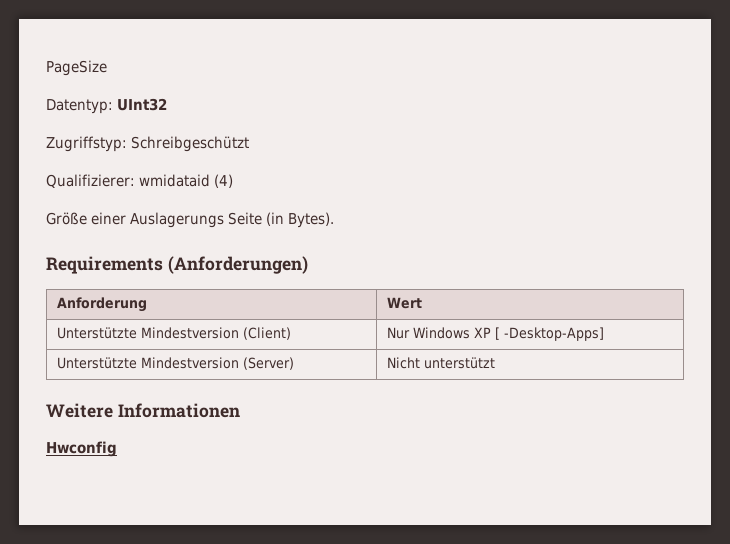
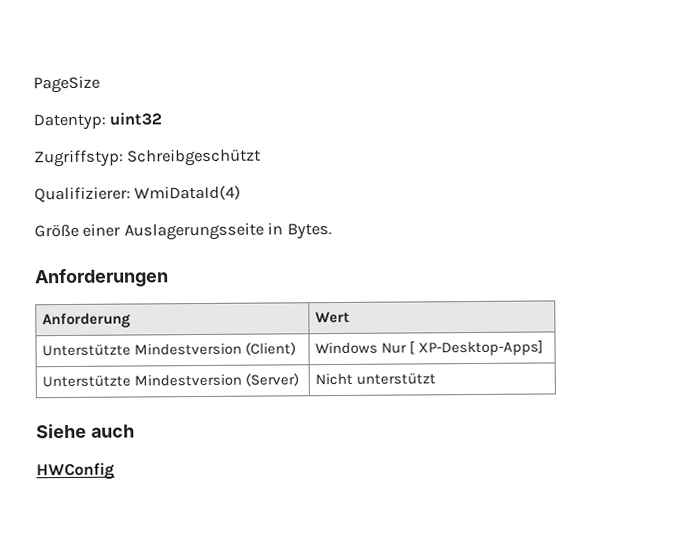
- Datentyp: UInt32
+ Datentyp: uint32
- Qualifizierer: wmidataid (4)
+ Qualifizierer: WmiDataId(4)
- Größe einer Auslagerungs Seite (in Bytes).
- Requirements (Anforderungen)
+ Größe einer Auslagerungsseite in Bytes.
+ Anforderungen
- Unterstützte Mindestversion (Client) | Nur Windows XP [ -Desktop-Apps]
+ Unterstützte Mindestversion (Client) | Windows Nur [ XP-Desktop-Apps]
- Weitere Informationen
- Hwconfig
+ Siehe auch
+ HWConfig

